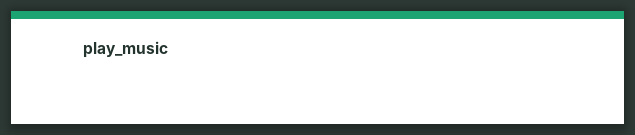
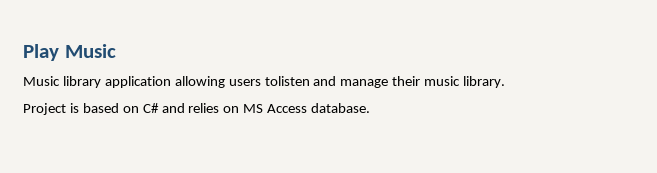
- play_music
+ Play Music
+ Music library application allowing users tolisten and manage their music library.
+ Project is based on C# and relies on MS Access database.

